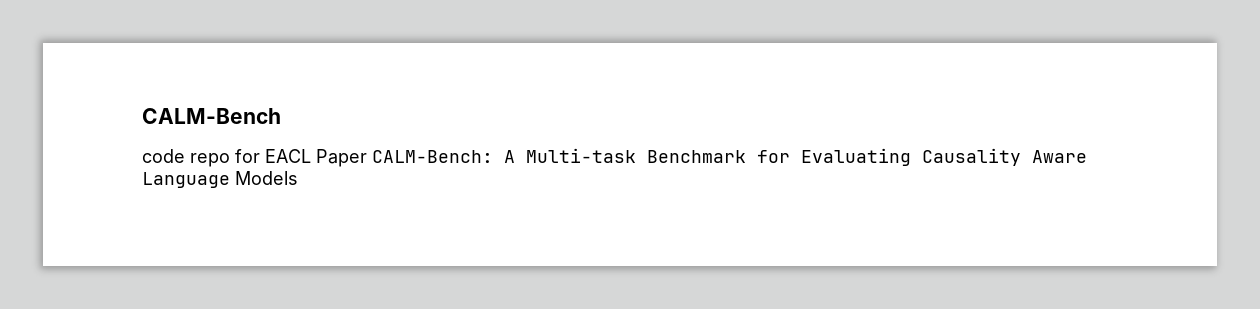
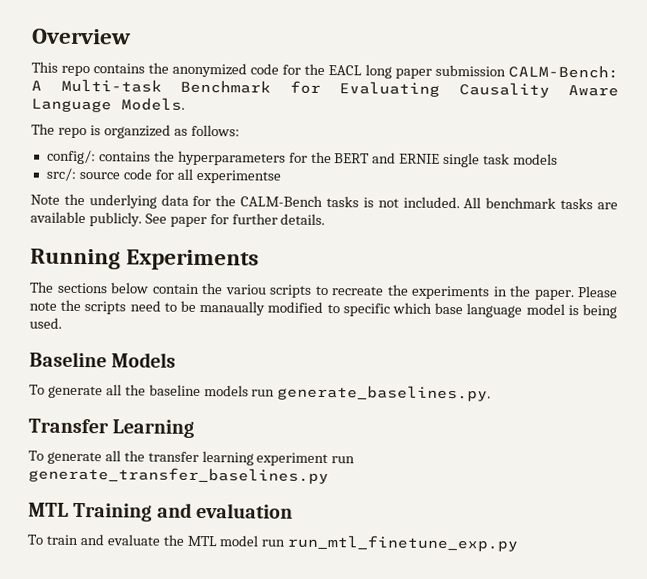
- CALM-Bench
- code repo for EACL Paper CALM-Bench: A Multi-task Benchmark for Evaluating Causality Aware Language Models
+ Overview
+ This repo contains the anonymized code for the EACL long paper submission CALM-Bench: A Multi-task Benchmark for Evaluating Causality Aware Language Models.
+ The repo is organzized as follows:
+ config/: contains the hyperparameters for the BERT and ERNIE single task models
+ src/: source code for all experimentse
+ Note the underlying data for the CALM-Bench tasks is not included. All benchmark tasks are available publicly. See paper for further details.
+ Running Experiments
+ The sections below contain the variou scripts to recreate the experiments in the paper. Please note the scripts need to be manaually modified to specific which base language model is being used.
+ Baseline Models
+ To generate all the baseline models run generate_baselines.py.
+ Transfer Learning
+ To generate all the transfer learning experiment run generate_transfer_baselines.py
+ MTL Training and evaluation
+ To train and evaluate the MTL model run run_mtl_finetune_exp.py

